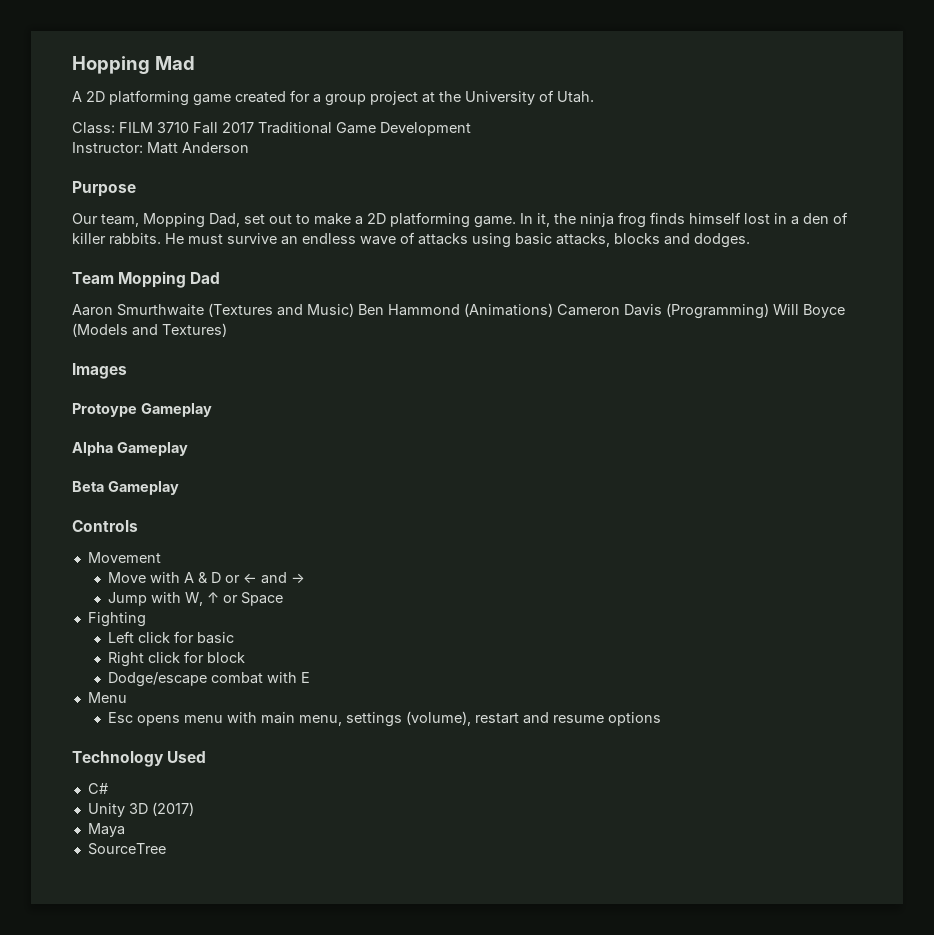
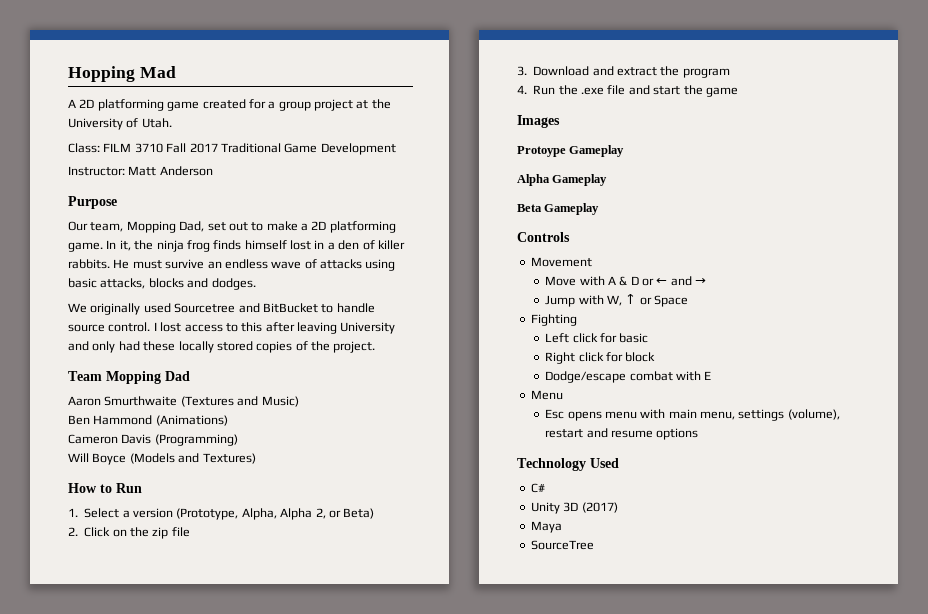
+ We originally used Sourcetree and BitBucket to handle source control. I lost access to this after leaving University and only had these locally stored copies of the project.
- Aaron Smurthwaite (Textures and Music) Ben Hammond (Animations) Cameron Davis (Programming) Will Boyce (Models and Textures)
+ Aaron Smurthwaite (Textures and Music)
+ Ben Hammond (Animations)
+ Cameron Davis (Programming)
+ Will Boyce (Models and Textures)
+ How to Run
+ 1. Select a version (Prototype, Alpha, Alpha 2, or Beta)
+ 2. Click on the zip file
+ 3. Download and extract the program
+ 4. Run the .exe file and start the game

